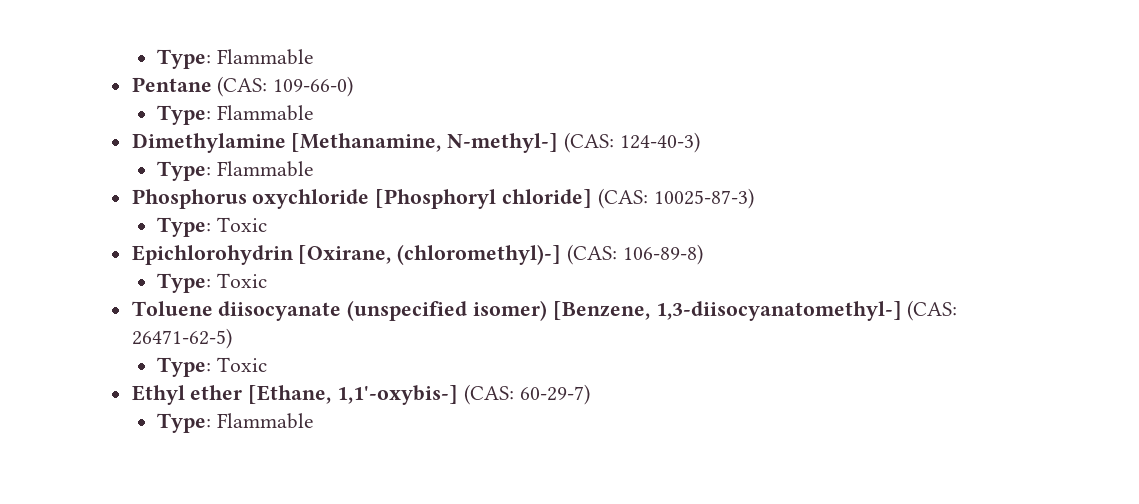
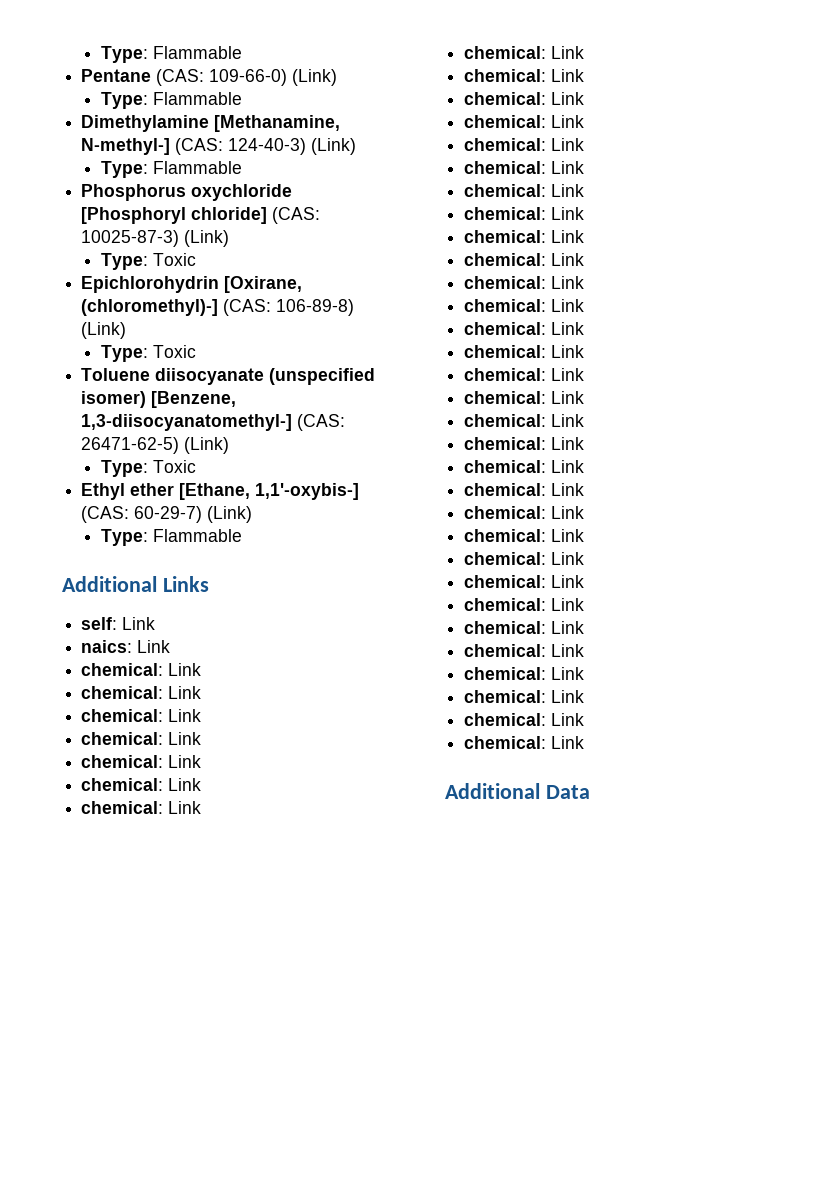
- Pentane (CAS: 109-66-0)
+ Pentane (CAS: 109-66-0) (Link)
- Dimethylamine [Methanamine, N-methyl-] (CAS: 124-40-3)
+ Dimethylamine [Methanamine, N-methyl-] (CAS: 124-40-3) (Link)
- Phosphorus oxychloride [Phosphoryl chloride] (CAS: 10025-87-3)
+ Phosphorus oxychloride [Phosphoryl chloride] (CAS: 10025-87-3) (Link)
- Epichlorohydrin [Oxirane, (chloromethyl)-] (CAS: 106-89-8)
+ Epichlorohydrin [Oxirane, (chloromethyl)-] (CAS: 106-89-8) (Link)
- Toluene diisocyanate (unspecified isomer) [Benzene, 1,3-diisocyanatomethyl-] (CAS: 26471-62-5)
+ Toluene diisocyanate (unspecified isomer) [Benzene, 1,3-diisocyanatomethyl-] (CAS: 26471-62-5) (Link)
- Ethyl ether [Ethane, 1,1'-oxybis-] (CAS: 60-29-7)
+ Ethyl ether [Ethane, 1,1'-oxybis-] (CAS: 60-29-7) (Link)
  Type: Flammable
+ Additional Links
+ self: Link
+ naics: Link
+ chemical: Link
+ chemical: Link
+ chemical: Link
+ chemical: Link
+ chemical: Link
+ chemical: Link
+ chemical: Link
+ chemical: Link
+ chemical: Link
+ chemical: Link
+ chemical: Link
+ chemical: Link
+ chemical: Link
+ chemical: Link
+ chemical: Link
+ chemical: Link
+ chemical: Link
+ chemical: Link
+ chemical: Link
+ chemical: Link
+ chemical: Link
+ chemical: Link
+ chemical: Link
+ chemical: Link
+ chemical: Link
+ chemical: Link
+ chemical: Link
+ chemical: Link
+ chemical: Link
+ chemical: Link
+ chemical: Link
+ chemical: Link
+ chemical: Link
+ chemical: Link
+ chemical: Link
+ chemical: Link
+ chemical: Link
+ chemical: Link
+ Additional Data

